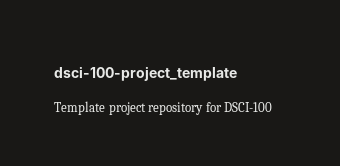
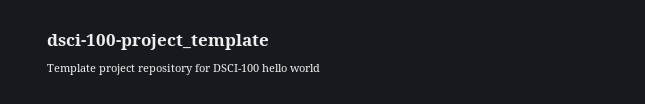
- Template project repository for DSCI-100
+ Template project repository for DSCI-100 hello world

